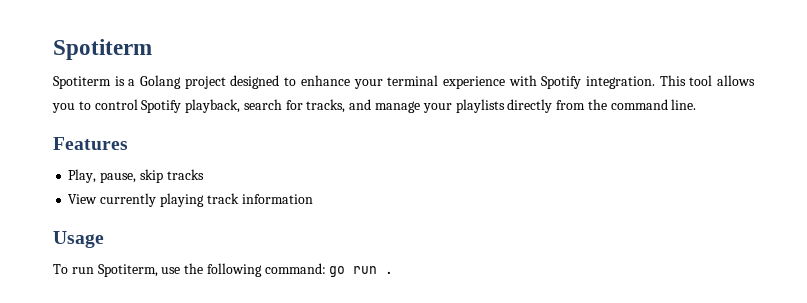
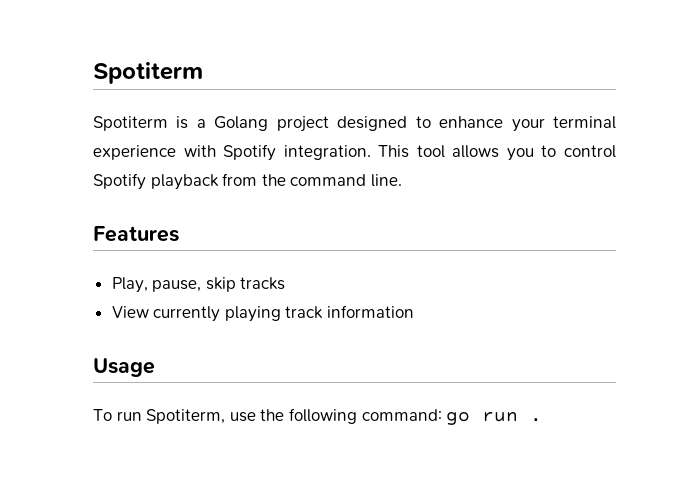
- This tool allows you to control Spotify playback, search for tracks, and manage your playlists directly from the command line.
+ This tool allows you to control Spotify playback from the command line.

